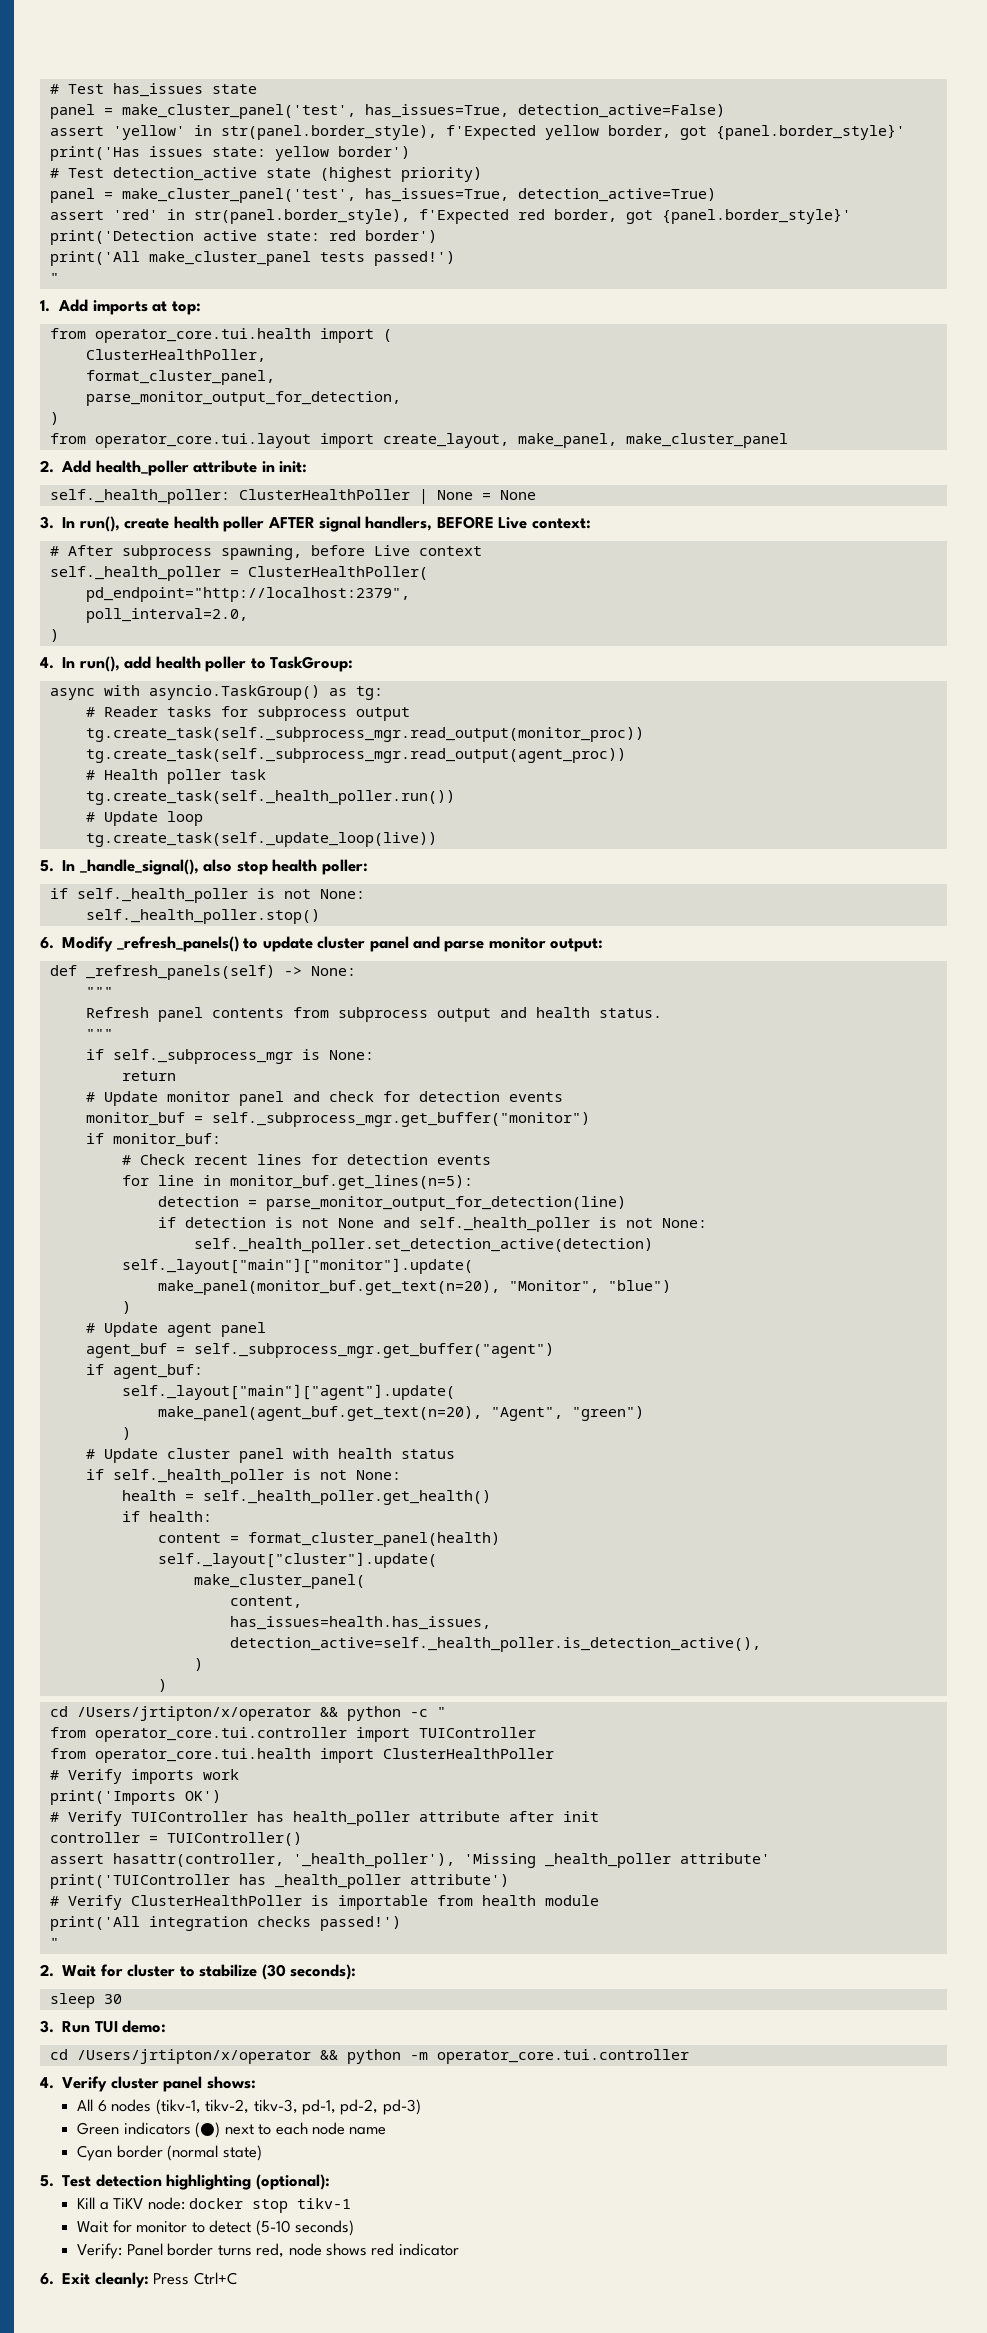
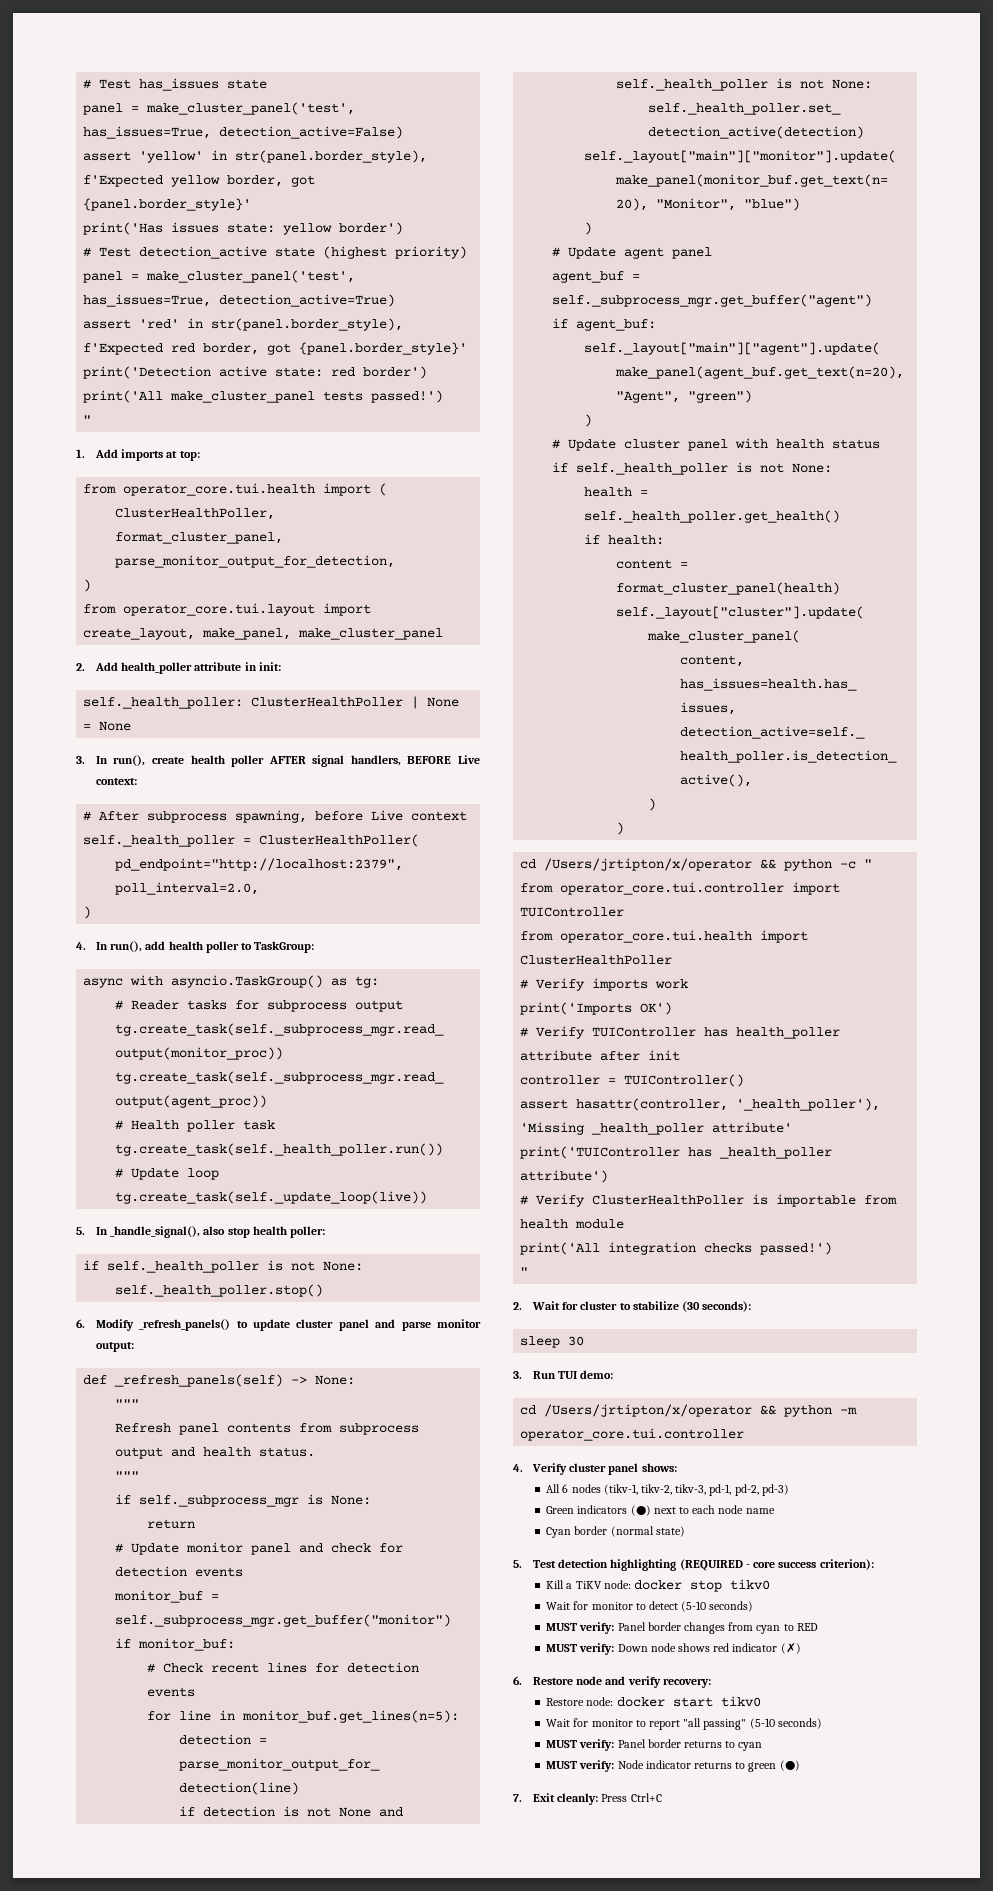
- 5. Test detection highlighting (optional):
+ 5. Test detection highlighting (REQUIRED - core success criterion):
- Kill a TiKV node: docker stop tikv-1
+ Kill a TiKV node: docker stop tikv0
- Verify: Panel border turns red, node shows red indicator
- 6. Exit cleanly: Press Ctrl+C
+ MUST verify: Panel border changes from cyan to RED
+ MUST verify: Down node shows red indicator (✗)
+ 6. Restore node and verify recovery:
+ Restore node: docker start tikv0
+ Wait for monitor to report "all passing" (5-10 seconds)
+ MUST verify: Panel border returns to cyan
+ MUST verify: Node indicator returns to green (●)
+ 7. Exit cleanly: Press Ctrl+C

